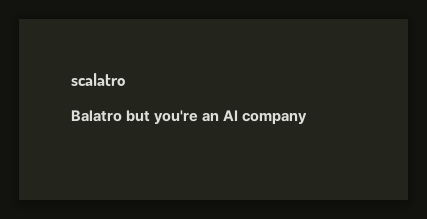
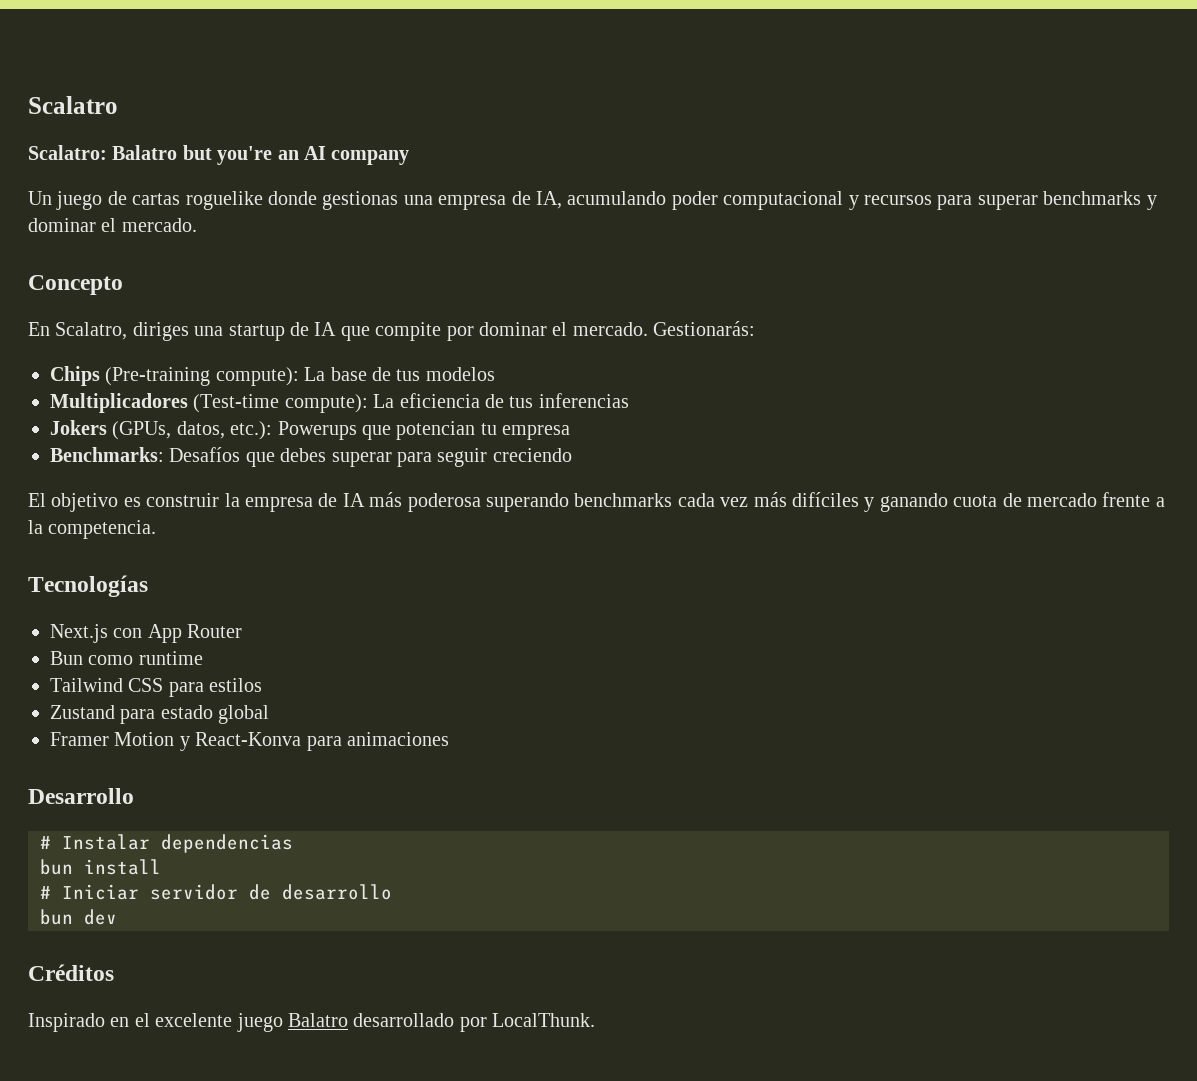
- scalatro
- Balatro but you're an AI company
+ Scalatro
+ Scalatro: Balatro but you're an AI company
+ Un juego de cartas roguelike donde gestionas una empresa de IA, acumulando poder computacional y recursos para superar benchmarks y dominar el mercado.
+ Concepto
+ En Scalatro, diriges una startup de IA que compite por dominar el mercado. Gestionarás:
+ Chips (Pre-training compute): La base de tus modelos
+ Multiplicadores (Test-time compute): La eficiencia de tus inferencias
+ Jokers (GPUs, datos, etc.): Powerups que potencian tu empresa
+ Benchmarks: Desafíos que debes superar para seguir creciendo
+ El objetivo es construir la empresa de IA más poderosa superando benchmarks cada vez más difíciles y ganando cuota de mercado frente a la competencia.
+ Tecnologías
+ Next.js con App Router
+ Bun como runtime
+ Tailwind CSS para estilos
+ Zustand para estado global
+ Framer Motion y React-Konva para animaciones
+ Desarrollo
+ # Instalar dependencias
+ bun install
+ # Iniciar servidor de desarrollo
+ bun dev
+ Créditos
+ Inspirado en el excelente juego Balatro desarrollado por LocalThunk.

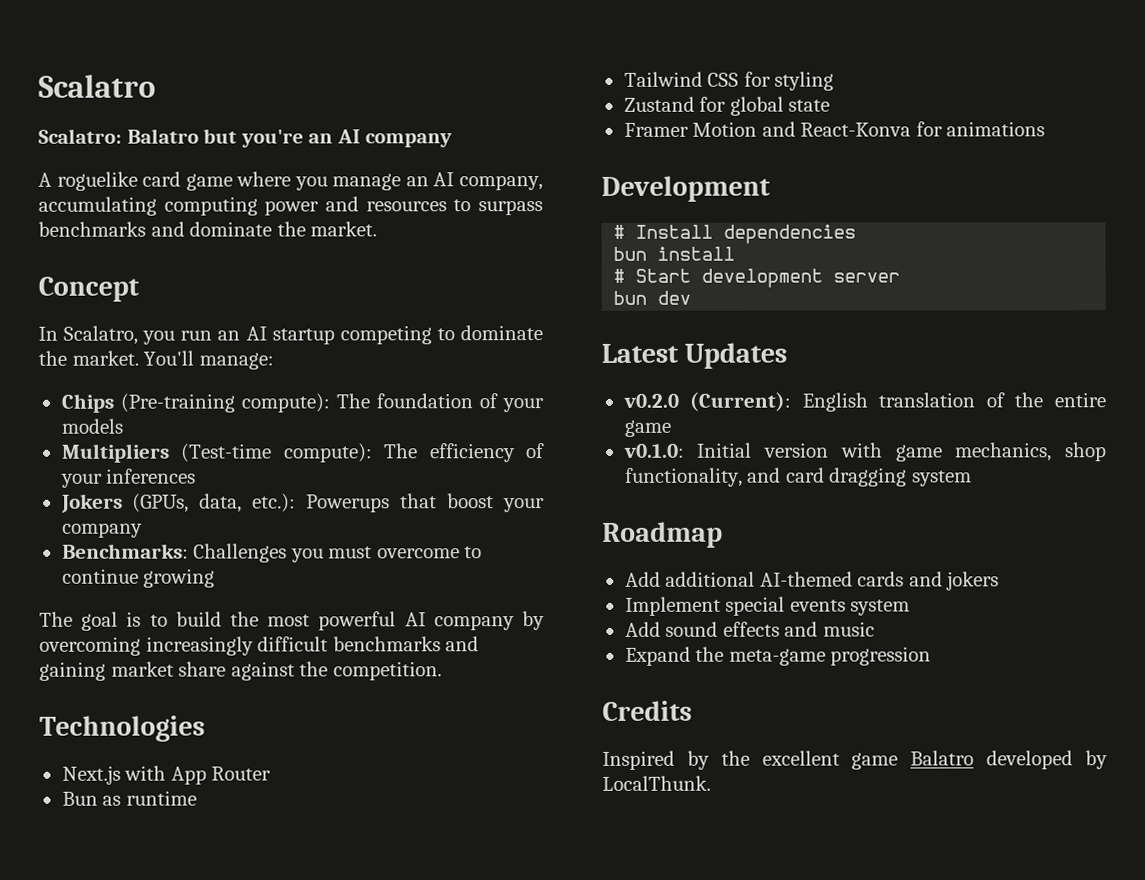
- Un juego de cartas roguelike donde gestionas una empresa de IA, acumulando poder computacional y recursos para superar benchmarks y dominar el mercado.
- Concepto
- En Scalatro, diriges una startup de IA que compite por dominar el mercado. Gestionarás:
- Chips (Pre-training compute): La base de tus modelos
- Multiplicadores (Test-time compute): La eficiencia de tus inferencias
+ A roguelike card game where you manage an AI company, accumulating computing power and resources to surpass benchmarks and dominate the market.
+ Concept
+ In Scalatro, you run an AI startup competing to dominate the market. You'll manage:
+ Chips (Pre-training compute): The foundation of your models
+ Multipliers (Test-time compute): The efficiency of your inferences
- Jokers (GPUs, datos, etc.): Powerups que potencian tu empresa
- Benchmarks: Desafíos que debes superar para seguir creciendo
- El objetivo es construir la empresa de IA más poderosa superando benchmarks cada vez más difíciles y ganando cuota de mercado frente a la competencia.
- Tecnologías
+ Jokers (GPUs, data, etc.): Powerups that boost your company
+ Benchmarks: Challenges you must overcome to continue growing
+ The goal is to build the most powerful AI company by overcoming increasingly difficult benchmarks and gaining market share against the competition.
+ Technologies
- Next.js con App Router
+ Next.js with App Router
- Bun como runtime
+ Bun as runtime
- Tailwind CSS para estilos
+ Tailwind CSS for styling
- Zustand para estado global
+ Zustand for global state
- Framer Motion y React-Konva para animaciones
- Desarrollo
- # Instalar dependencias
+ Framer Motion and React-Konva for animations
+ Development
+ # Install dependencies
- # Iniciar servidor de desarrollo
+ # Start development server
  bun dev
- Créditos
- Inspirado en el excelente juego Balatro desarrollado por LocalThunk.
+ Latest Updates
+ v0.2.0 (Current): English translation of the entire game
+ v0.1.0: Initial version with game mechanics, shop functionality, and card dragging system
+ Roadmap
+ Add additional AI-themed cards and jokers
+ Implement special events system
+ Add sound effects and music
+ Expand the meta-game progression
+ Credits
+ Inspired by the excellent game Balatro developed by LocalThunk.

